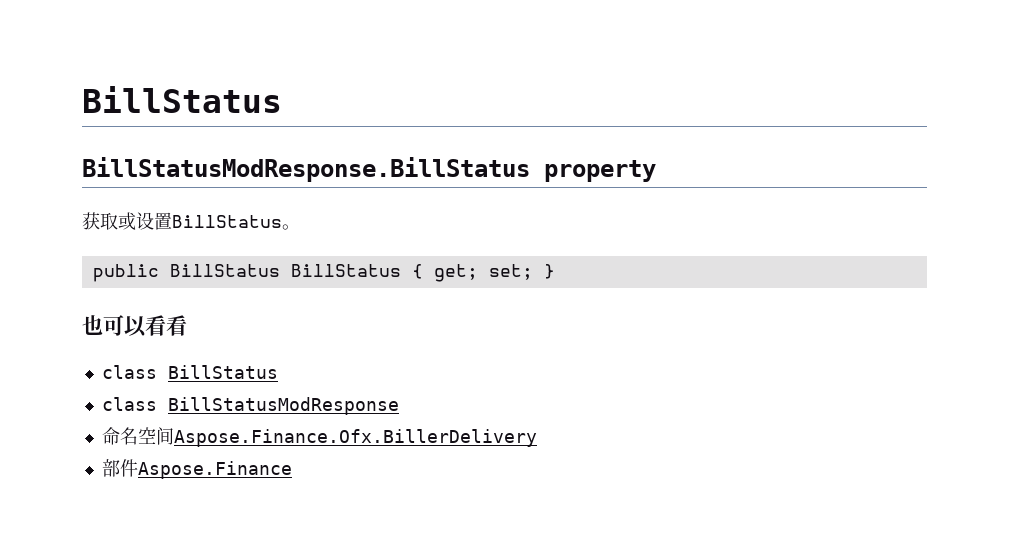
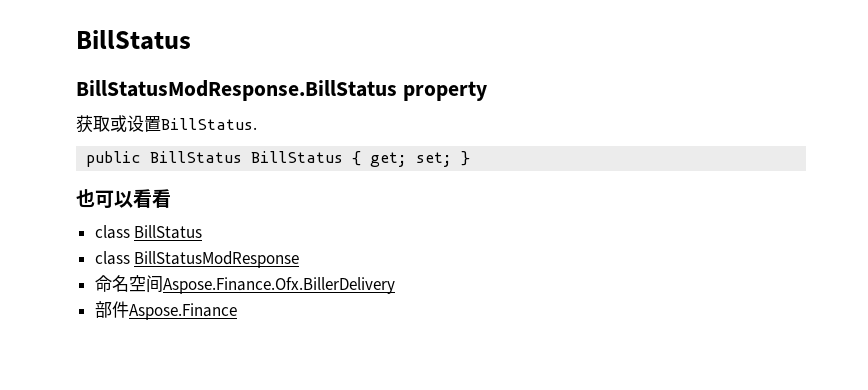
- 获取或设置BillStatus。
+ 获取或设置BillStatus.

